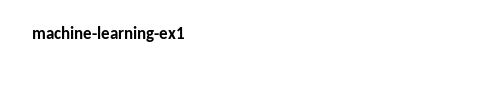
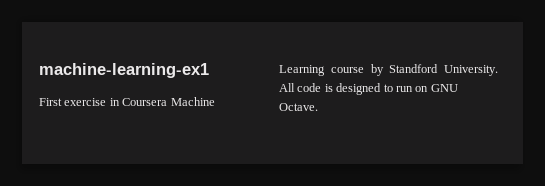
+ First exercise in Coursera Machine Learning course by Standford University. All code is designed to run on GNU Octave.

